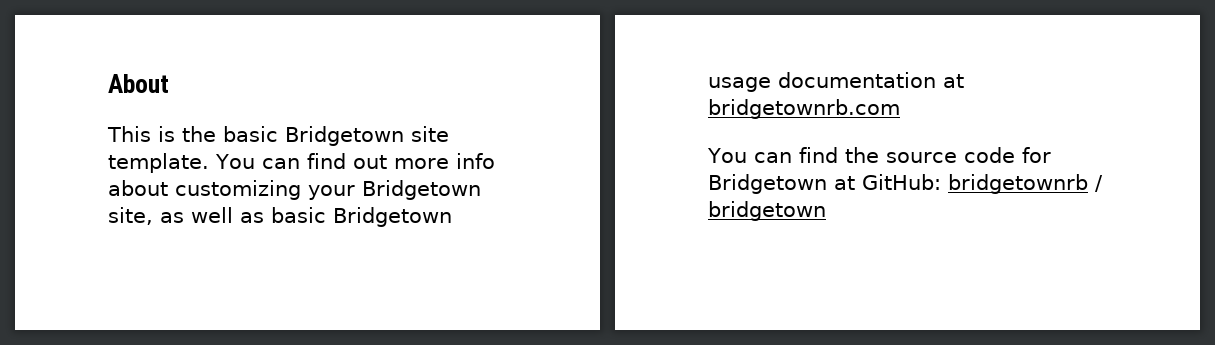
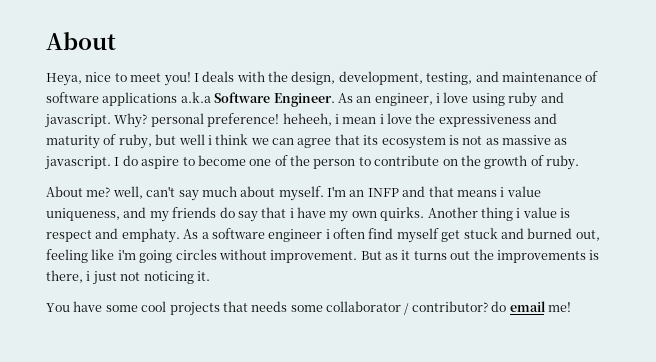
- This is the basic Bridgetown site template. You can find out more info about customizing your Bridgetown site, as well as basic Bridgetown usage documentation at bridgetownrb.com
- You can find the source code for Bridgetown at GitHub: bridgetownrb / bridgetown
+ Heya, nice to meet you! I deals with the design, development, testing, and maintenance of software applications a.k.a Software Engineer. As an engineer, i love using ruby and javascript. Why? personal preference! heheeh, i mean i love the expressiveness and maturity of ruby, but well i think we can agree that its ecosystem is not as massive as javascript. I do aspire to become one of the person to contribute on the growth of ruby.
+ About me? well, can't say much about myself. I'm an INFP and that means i value uniqueness, and my friends do say that i have my own quirks. Another thing i value is respect and emphaty. As a software engineer i often find myself get stuck and burned out, feeling like i'm going circles without improvement. But as it turns out the improvements is there, i just not noticing it.
+ You have some cool projects that needs some collaborator / contributor? do email me!

